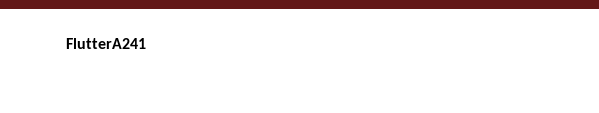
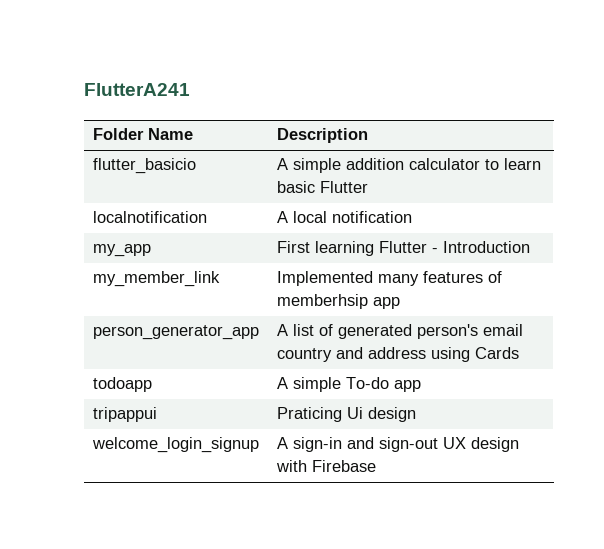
+ Folder Name | Description
+ flutter_basicio | A simple addition calculator to learn basic Flutter
+ localnotification | A local notification
+ my_app | First learning Flutter - Introduction
+ my_member_link | Implemented many features of memberhsip app
+ person_generator_app | A list of generated person's email country and address using Cards
+ todoapp | A simple To-do app
+ tripappui | Praticing Ui design
+ welcome_login_signup | A sign-in and sign-out UX design with Firebase

